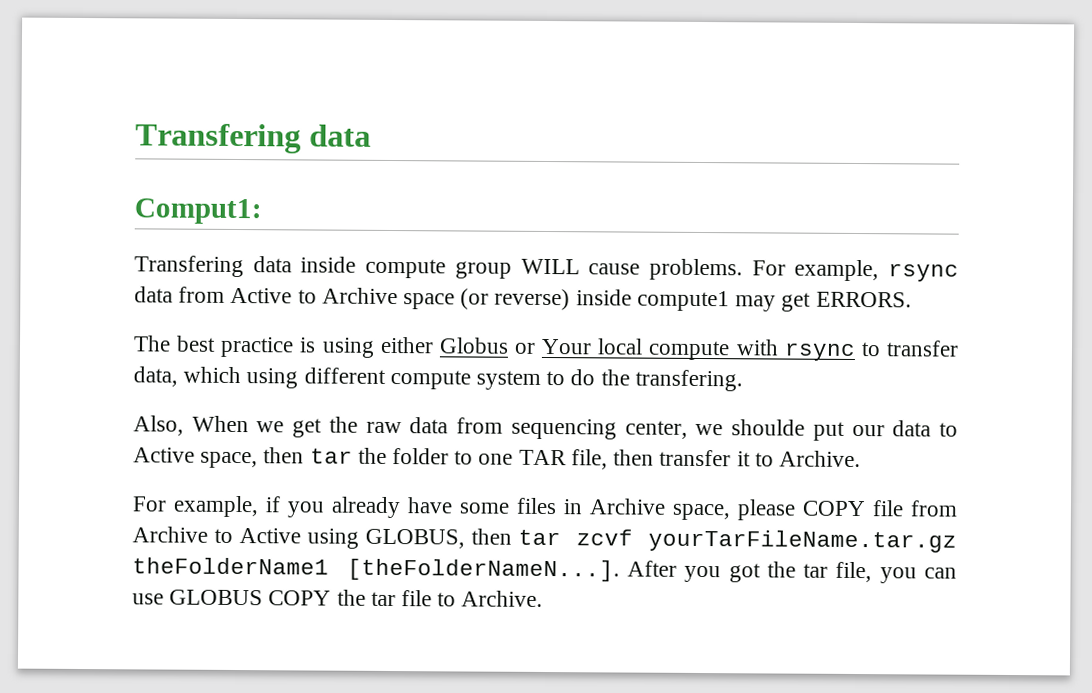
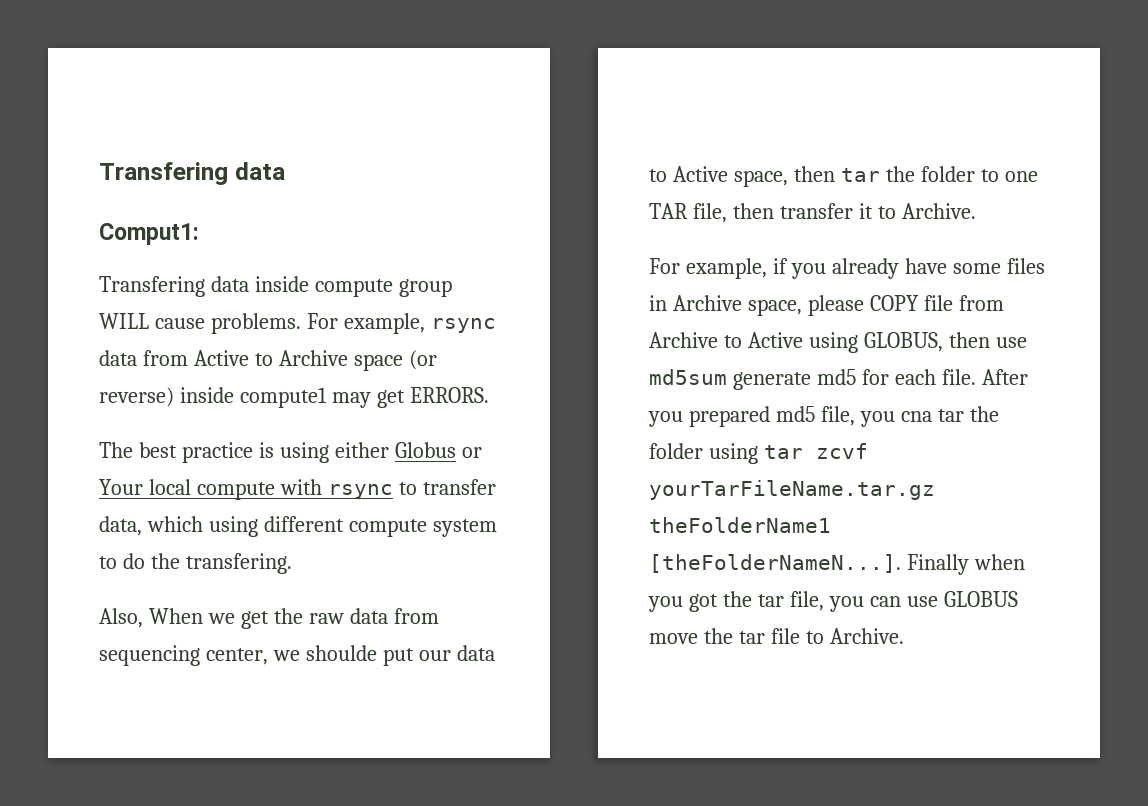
- For example, if you already have some files in Archive space, please COPY file from Archive to Active using GLOBUS, then tar zcvf yourTarFileName.tar.gz theFolderName1 [theFolderNameN...]. After you got the tar file, you can use GLOBUS COPY the tar file to Archive.
+ For example, if you already have some files in Archive space, please COPY file from Archive to Active using GLOBUS, then use md5sum generate md5 for each file. After you prepared md5 file, you cna tar the folder using tar zcvf yourTarFileName.tar.gz theFolderName1 [theFolderNameN...]. Finally when you got the tar file, you can use GLOBUS move the tar file to Archive.

